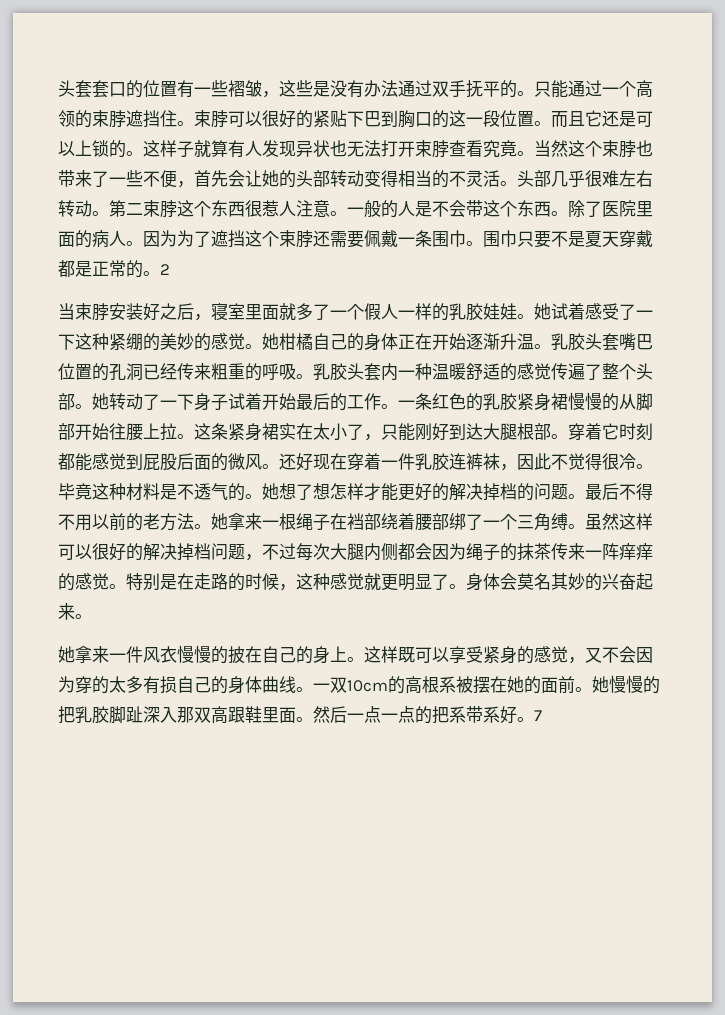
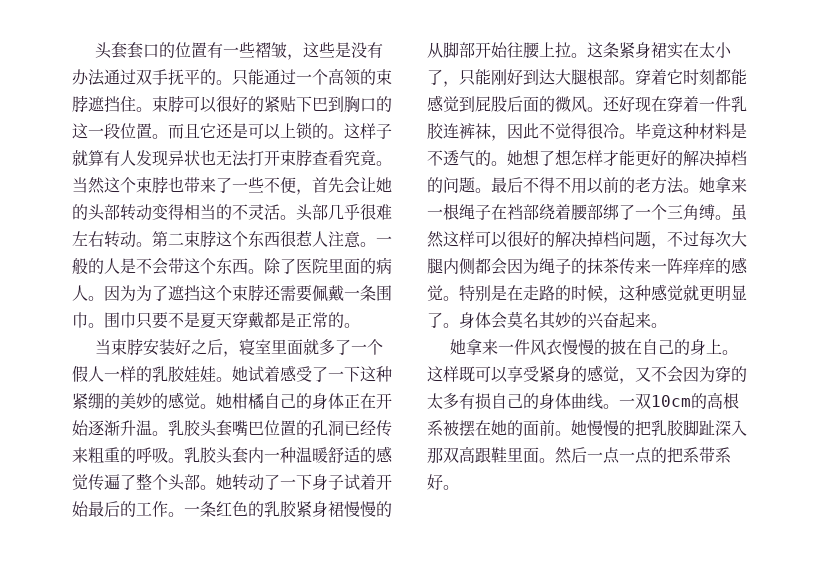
- 2
- 7

